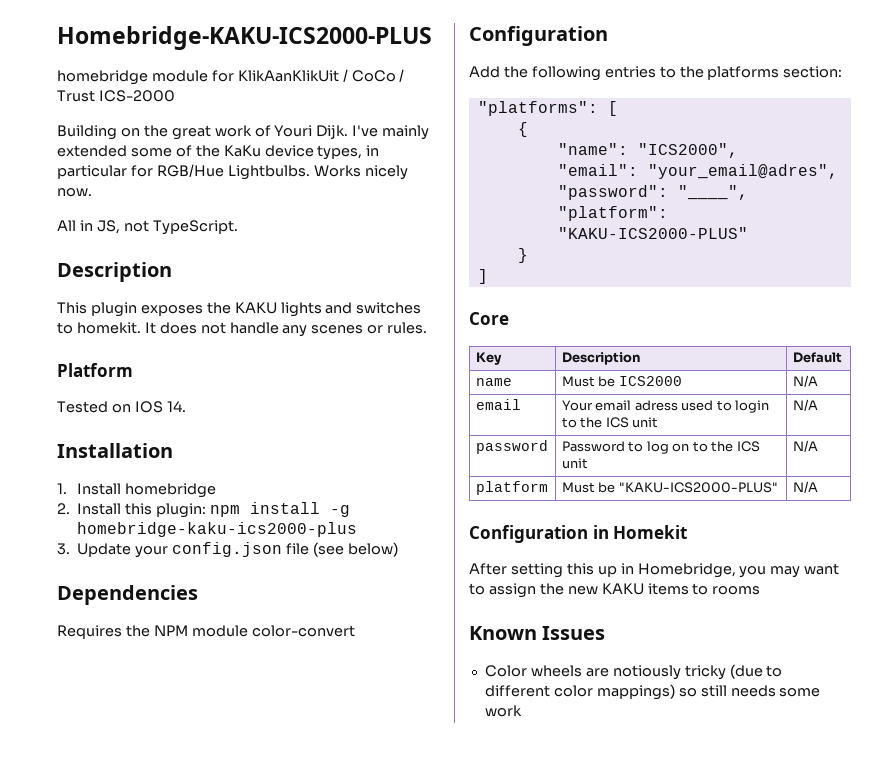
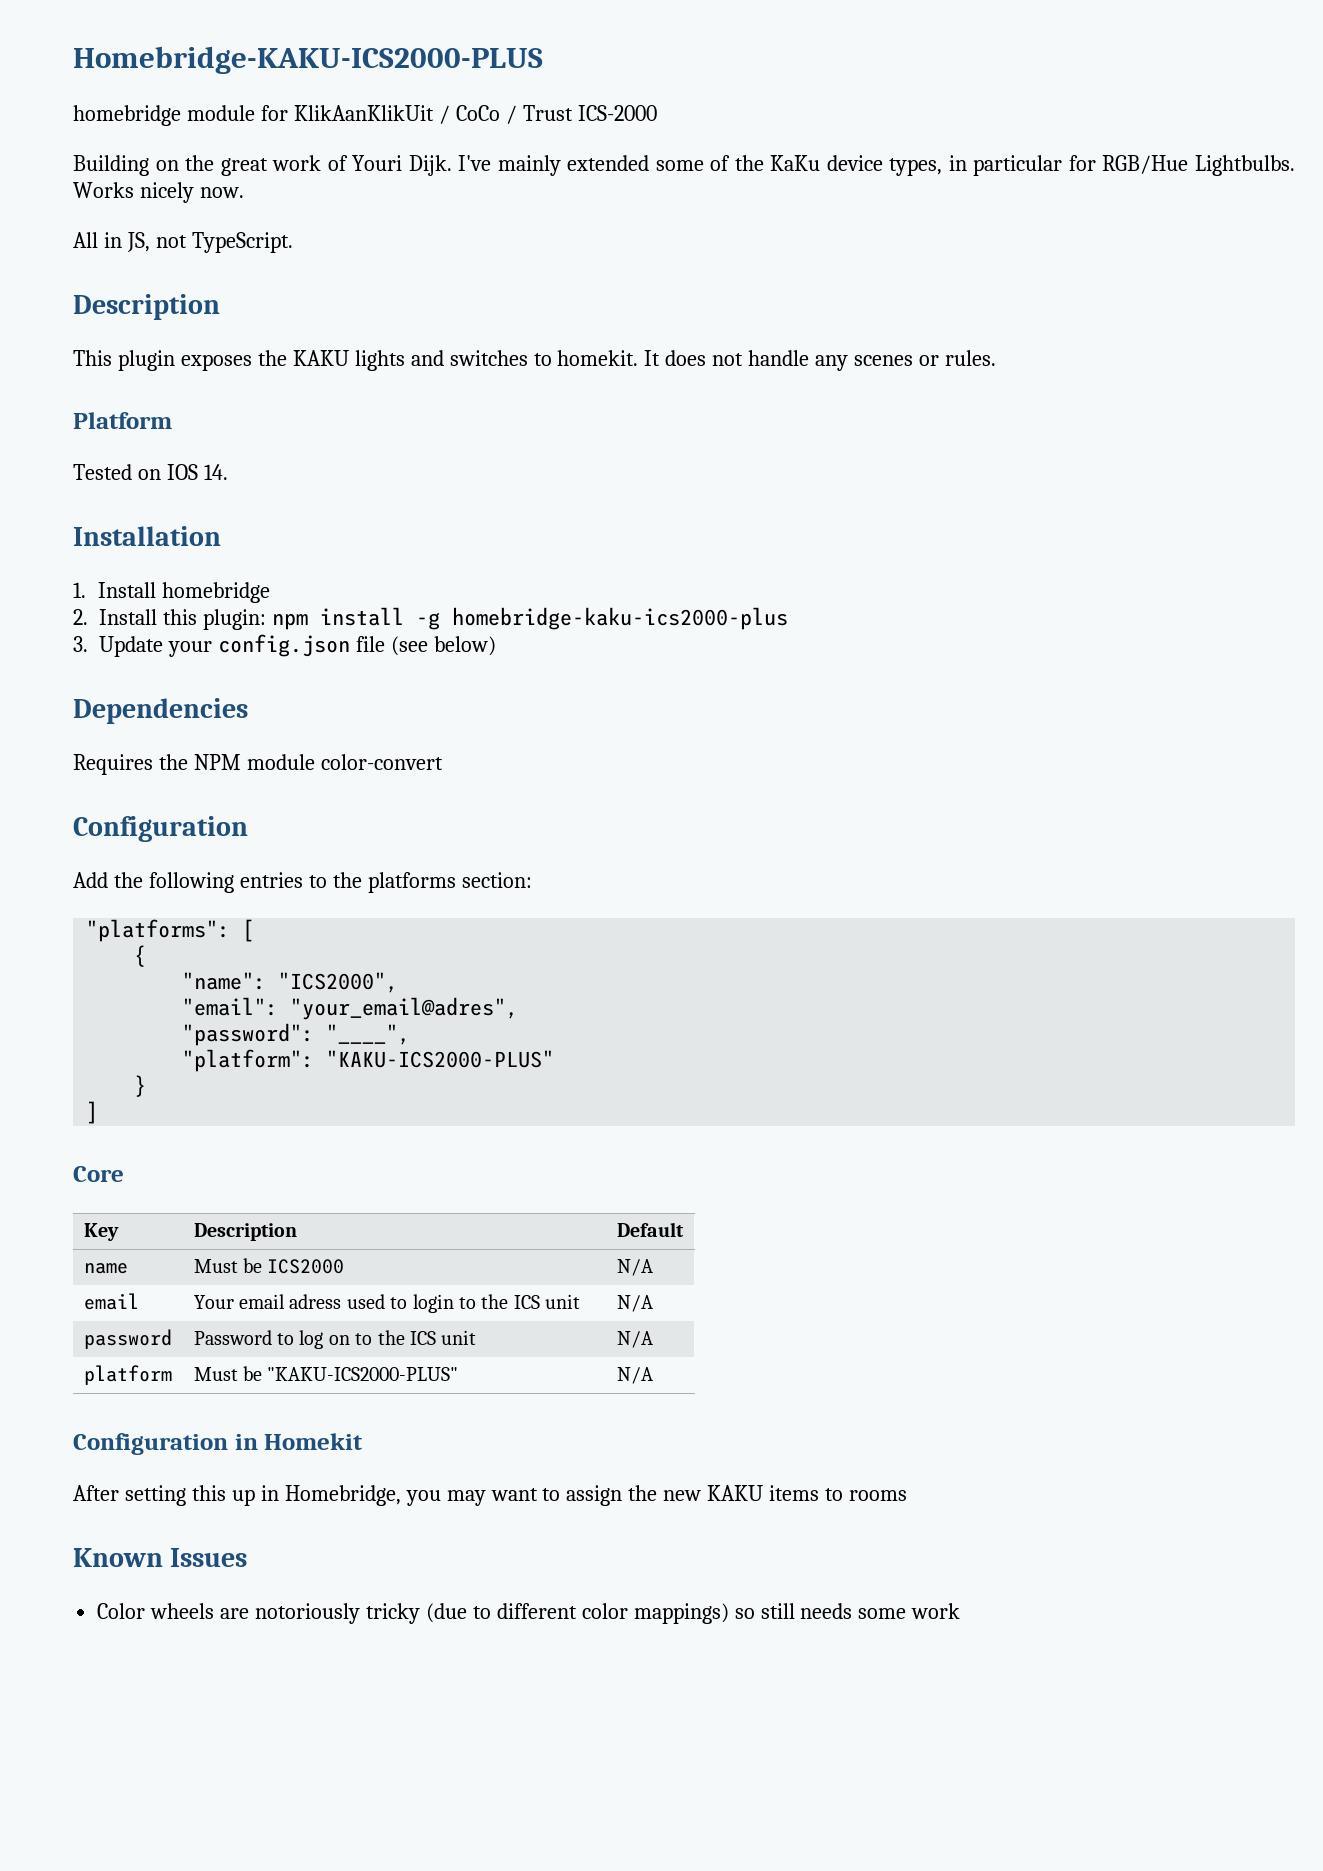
- Color wheels are notiously tricky (due to different color mappings) so still needs some work
+ Color wheels are notoriously tricky (due to different color mappings) so still needs some work

